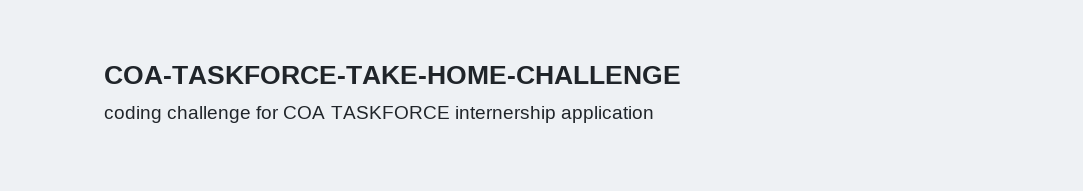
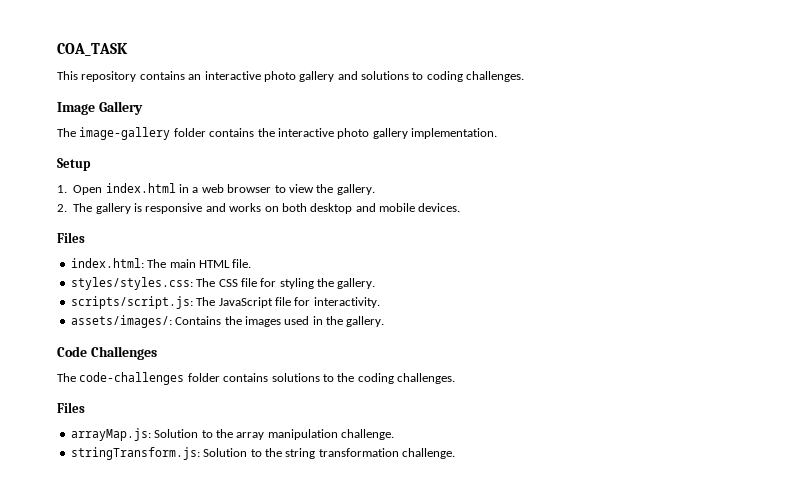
- COA-TASKFORCE-TAKE-HOME-CHALLENGE
- coding challenge for COA TASKFORCE internership application
+ COA_TASK
+ This repository contains an interactive photo gallery and solutions to coding challenges.
+ Image Gallery
+ The image-gallery folder contains the interactive photo gallery implementation.
+ Setup
+ 1. Open index.html in a web browser to view the gallery.
+ 2. The gallery is responsive and works on both desktop and mobile devices.
+ Files
+ index.html: The main HTML file.
+ styles/styles.css: The CSS file for styling the gallery.
+ scripts/script.js: The JavaScript file for interactivity.
+ assets/images/: Contains the images used in the gallery.
+ Code Challenges
+ The code-challenges folder contains solutions to the coding challenges.
+ Files
+ arrayMap.js: Solution to the array manipulation challenge.
+ stringTransform.js: Solution to the string transformation challenge.

